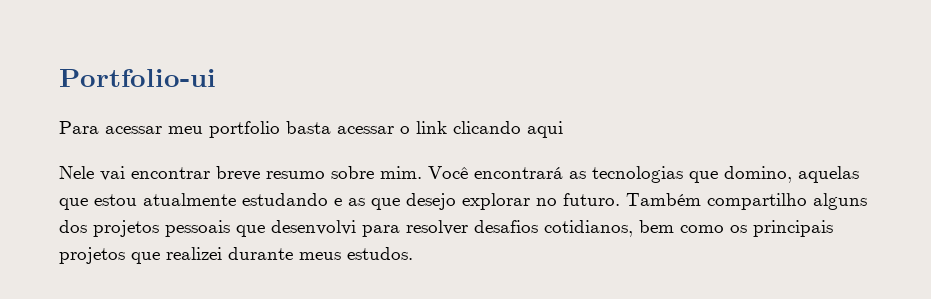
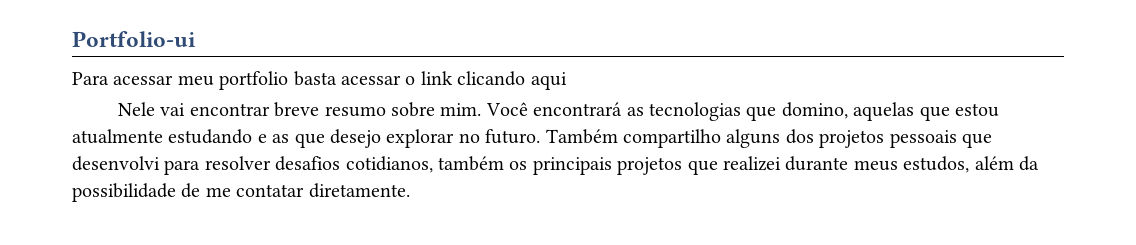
- Também compartilho alguns dos projetos pessoais que desenvolvi para resolver desafios cotidianos, bem como os principais projetos que realizei durante meus estudos.
+ Também compartilho alguns dos projetos pessoais que desenvolvi para resolver desafios cotidianos, também os principais projetos que realizei durante meus estudos, além da possibilidade de me contatar diretamente.

